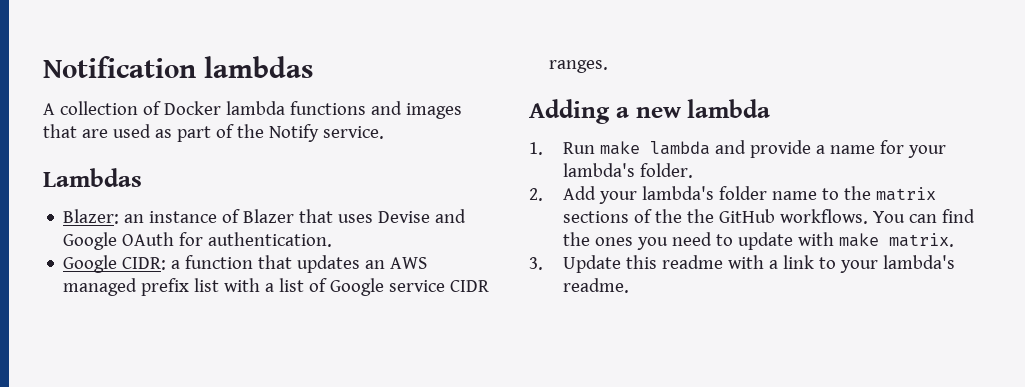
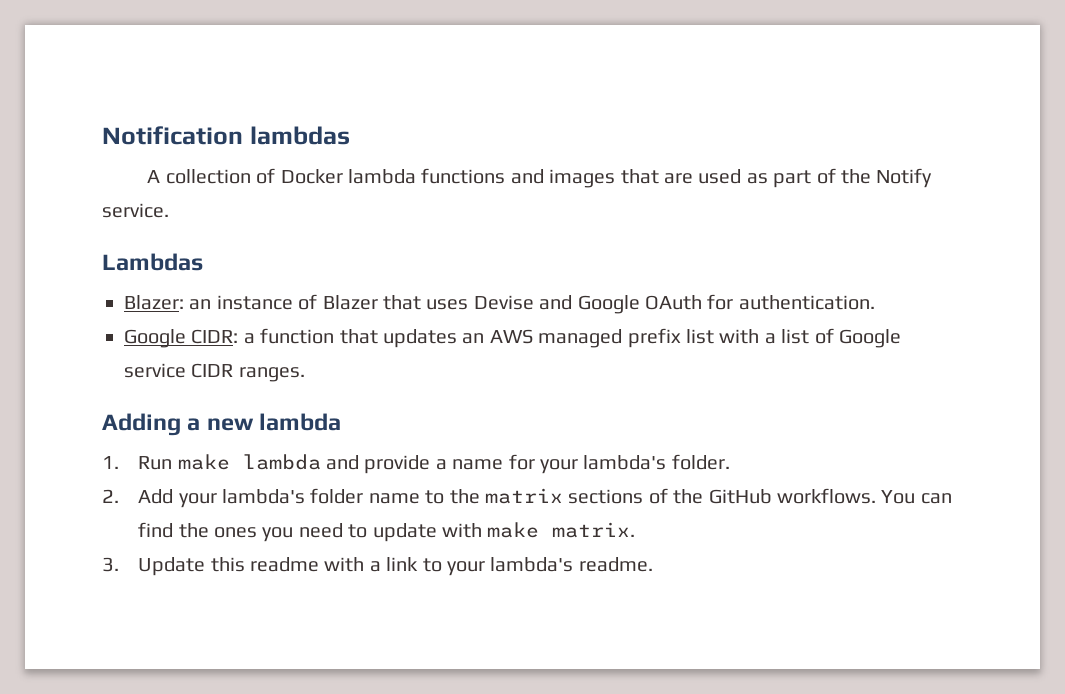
- 2. Add your lambda's folder name to the matrix sections of the the GitHub workflows.
+ 2. Add your lambda's folder name to the matrix sections of the GitHub workflows.

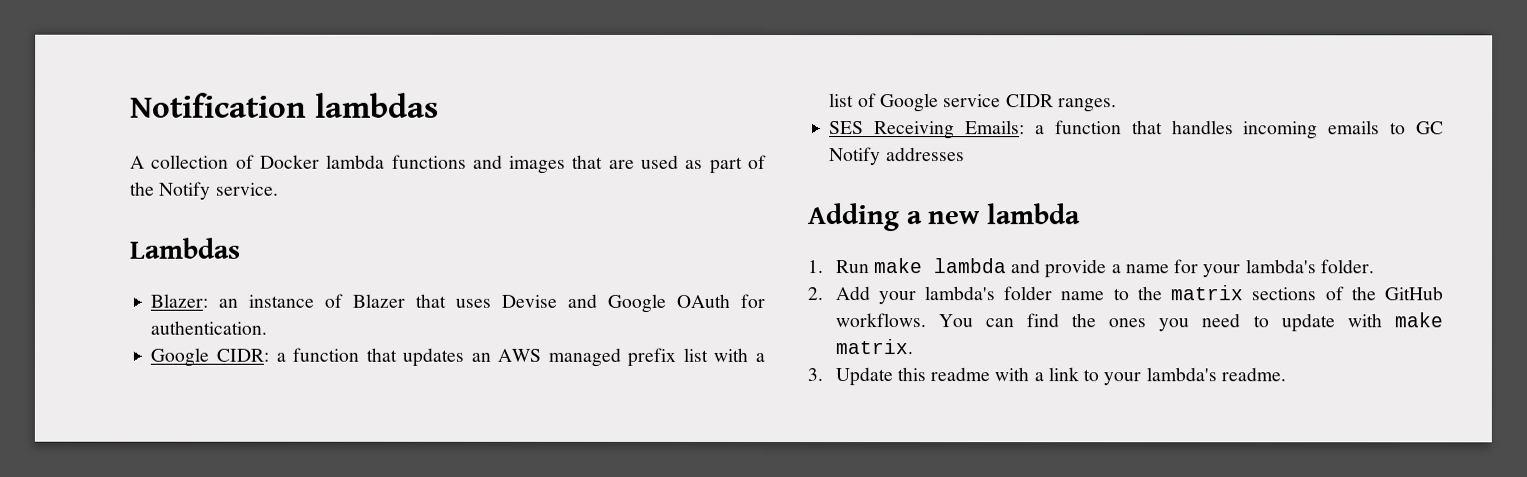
+ SES Receiving Emails: a function that handles incoming emails to GC Notify addresses

